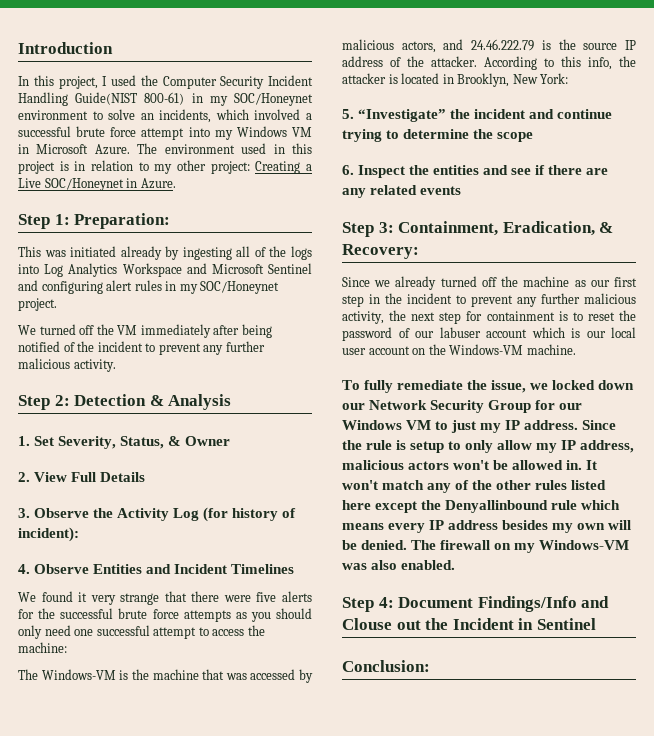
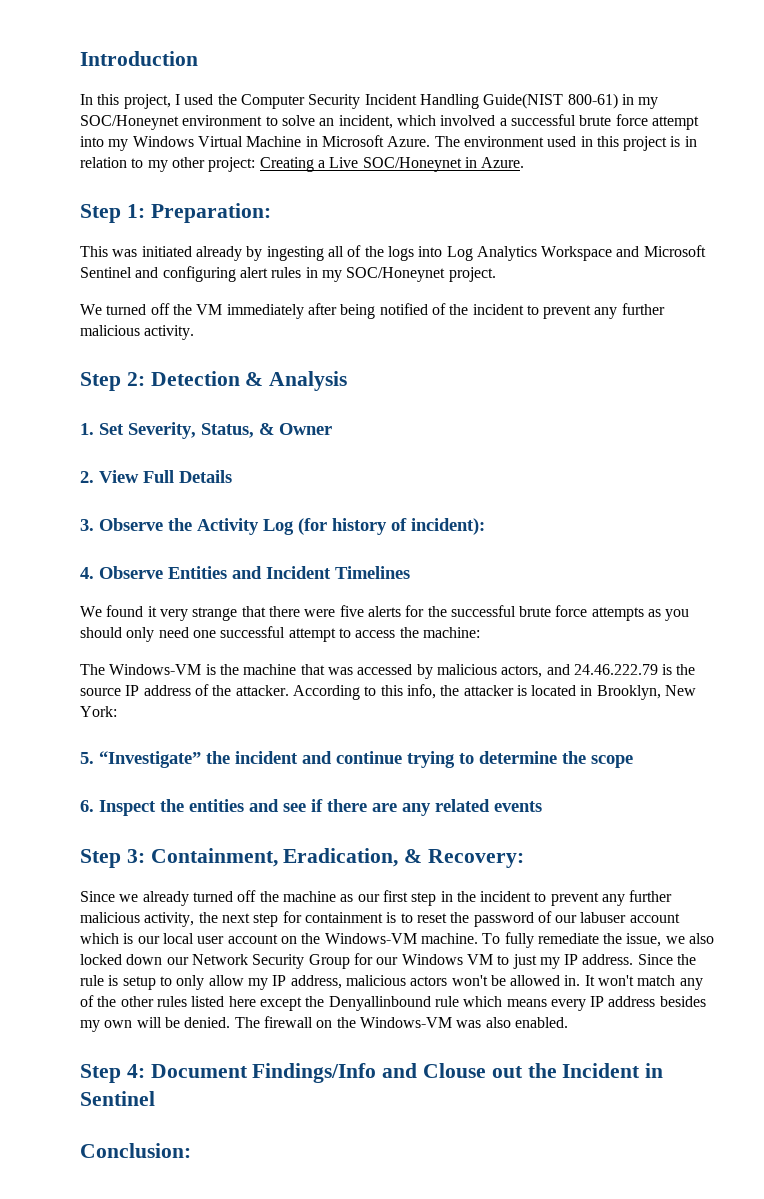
- In this project, I used the Computer Security Incident Handling Guide(NIST 800-61) in my SOC/Honeynet environment to solve an incidents, which involved a successful brute force attempt into my Windows VM in Microsoft Azure.
+ In this project, I used the Computer Security Incident Handling Guide(NIST 800-61) in my SOC/Honeynet environment to solve an incident, which involved a successful brute force attempt into my Windows Virtual Machine in Microsoft Azure.
- Since we already turned off the machine as our first step in the incident to prevent any further malicious activity, the next step for containment is to reset the password of our labuser account which is our local user account on the Windows-VM machine.
- To fully remediate the issue, we locked down our Network Security Group for our Windows VM to just my IP address.
+ Since we already turned off the machine as our first step in the incident to prevent any further malicious activity, the next step for containment is to reset the password of our labuser account which is our local user account on the Windows-VM machine. To fully remediate the issue, we also locked down our Network Security Group for our Windows VM to just my IP address.
- The firewall on my Windows-VM was also enabled.
+ The firewall on the Windows-VM was also enabled.

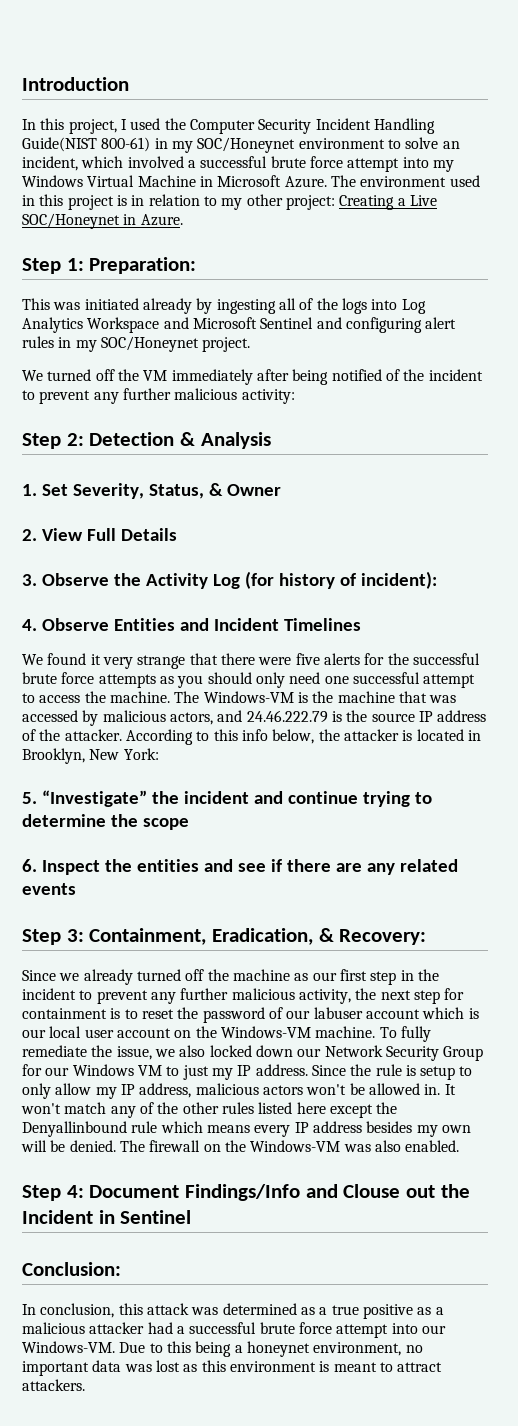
- We turned off the VM immediately after being notified of the incident to prevent any further malicious activity.
+ We turned off the VM immediately after being notified of the incident to prevent any further malicious activity:
- We found it very strange that there were five alerts for the successful brute force attempts as you should only need one successful attempt to access the machine:
- The Windows-VM is the machine that was accessed by malicious actors, and 24.46.222.79 is the source IP address of the attacker.
+ We found it very strange that there were five alerts for the successful brute force attempts as you should only need one successful attempt to access the machine. The Windows-VM is the machine that was accessed by malicious actors, and 24.46.222.79 is the source IP address of the attacker.
- According to this info, the attacker is located in Brooklyn, New York:
+ According to this info below, the attacker is located in Brooklyn, New York:
+ In conclusion, this attack was determined as a true positive as a malicious attacker had a successful brute force attempt into our Windows-VM. Due to this being a honeynet environment, no important data was lost as this environment is meant to attract attackers.

